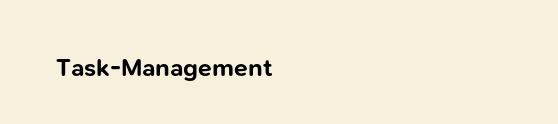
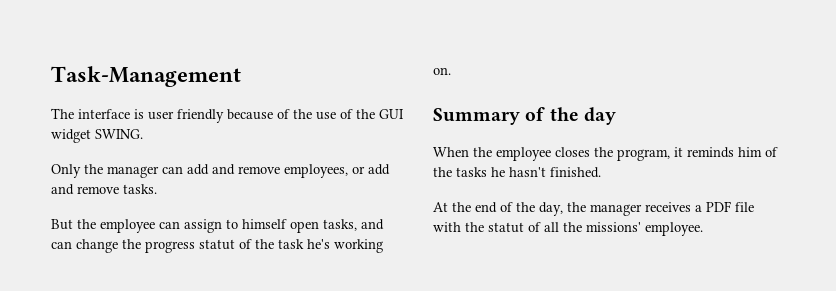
+ The interface is user friendly because of the use of the GUI widget SWING.
+ Only the manager can add and remove employees, or add and remove tasks.
+ But the employee can assign to himself open tasks, and can change the progress statut of the task he's working on.
+ Summary of the day
+ When the employee closes the program, it reminds him of the tasks he hasn't finished.
+ At the end of the day, the manager receives a PDF file with the statut of all the missions' employee.

